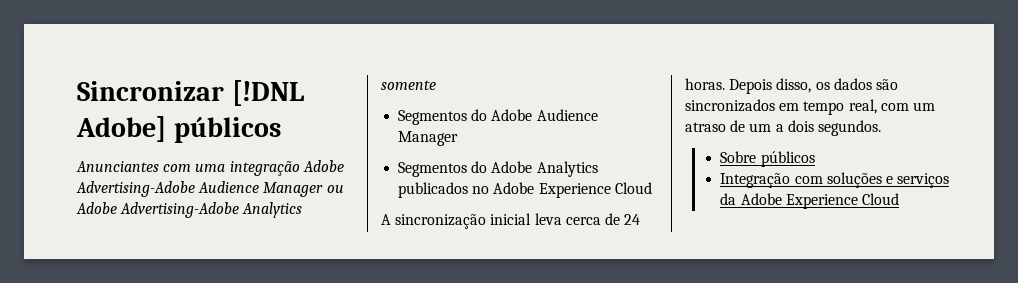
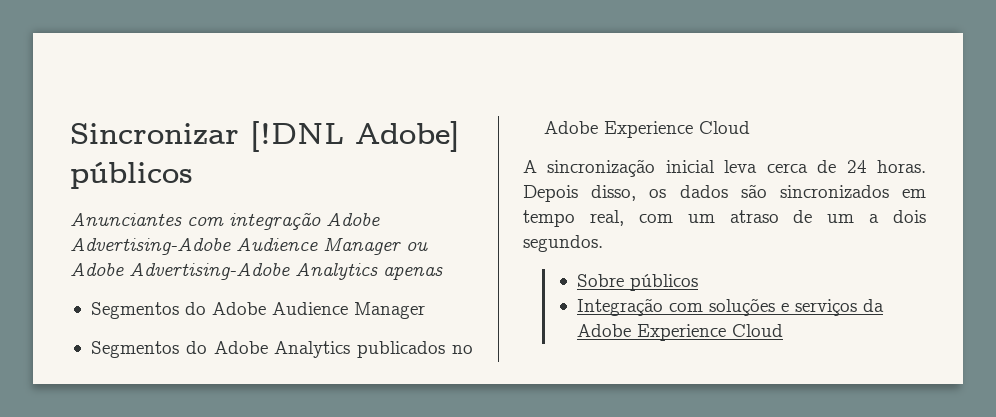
- Anunciantes com uma integração Adobe Advertising-Adobe Audience Manager ou Adobe Advertising-Adobe Analytics somente
+ Anunciantes com integração Adobe Advertising-Adobe Audience Manager ou Adobe Advertising-Adobe Analytics apenas

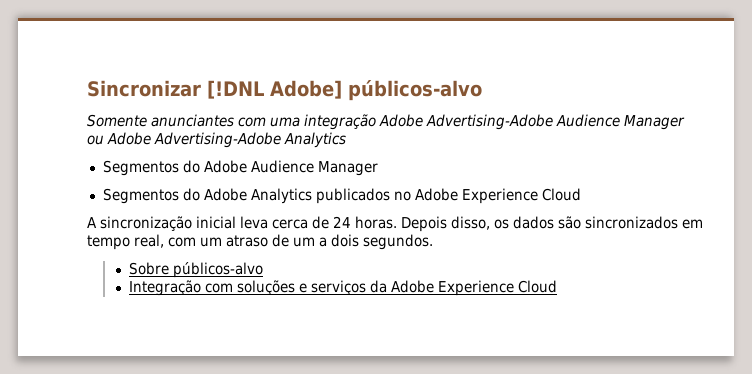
- Sincronizar [!DNL Adobe] públicos
- Anunciantes com integração Adobe Advertising-Adobe Audience Manager ou Adobe Advertising-Adobe Analytics apenas
+ Sincronizar [!DNL Adobe] públicos-alvo
+ Somente anunciantes com uma integração Adobe Advertising-Adobe Audience Manager ou Adobe Advertising-Adobe Analytics
- Sobre públicos
+ Sobre públicos-alvo

